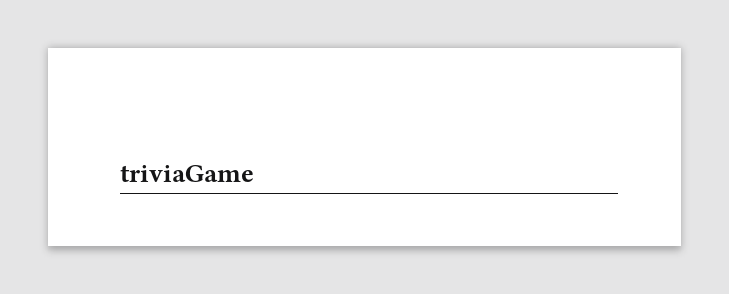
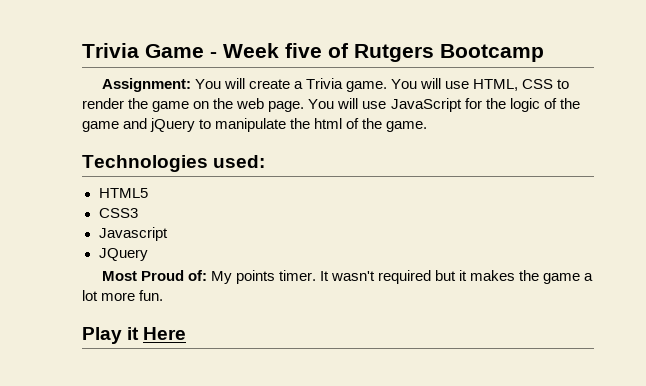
- triviaGame
+ Trivia Game - Week five of Rutgers Bootcamp
+ Assignment: You will create a Trivia game. You will use HTML, CSS to render the game on the web page. You will use JavaScript for the logic of the game and jQuery to manipulate the html of the game.
+ Technologies used:
+ HTML5
+ CSS3
+ Javascript
+ JQuery
+ Most Proud of: My points timer. It wasn't required but it makes the game a lot more fun.
+ Play it Here

